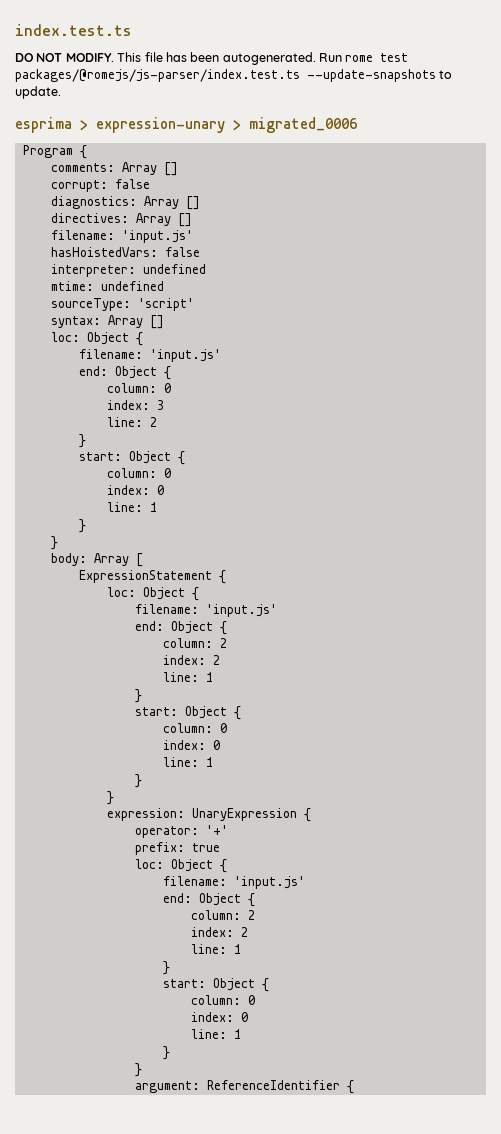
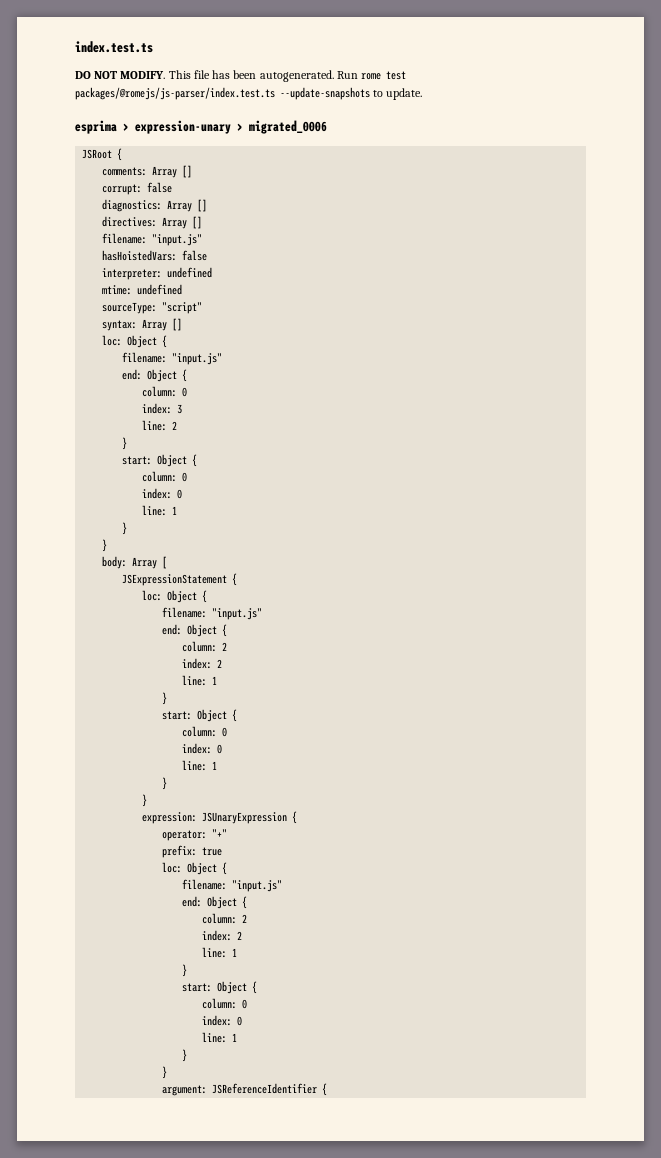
- Program {
+ JSRoot {
  directives: Array []
- filename: 'input.js'
+ filename: "input.js"
- sourceType: 'script'
+ sourceType: "script"
  syntax: Array []
  loc: Object {
- filename: 'input.js'
+ filename: "input.js"
- ExpressionStatement {
+ JSExpressionStatement {
  loc: Object {
- filename: 'input.js'
+ filename: "input.js"
- expression: UnaryExpression {
+ expression: JSUnaryExpression {
- operator: '+'
+ operator: "+"
  prefix: true
  loc: Object {
- filename: 'input.js'
+ filename: "input.js"
- argument: ReferenceIdentifier {
+ argument: JSReferenceIdentifier {

